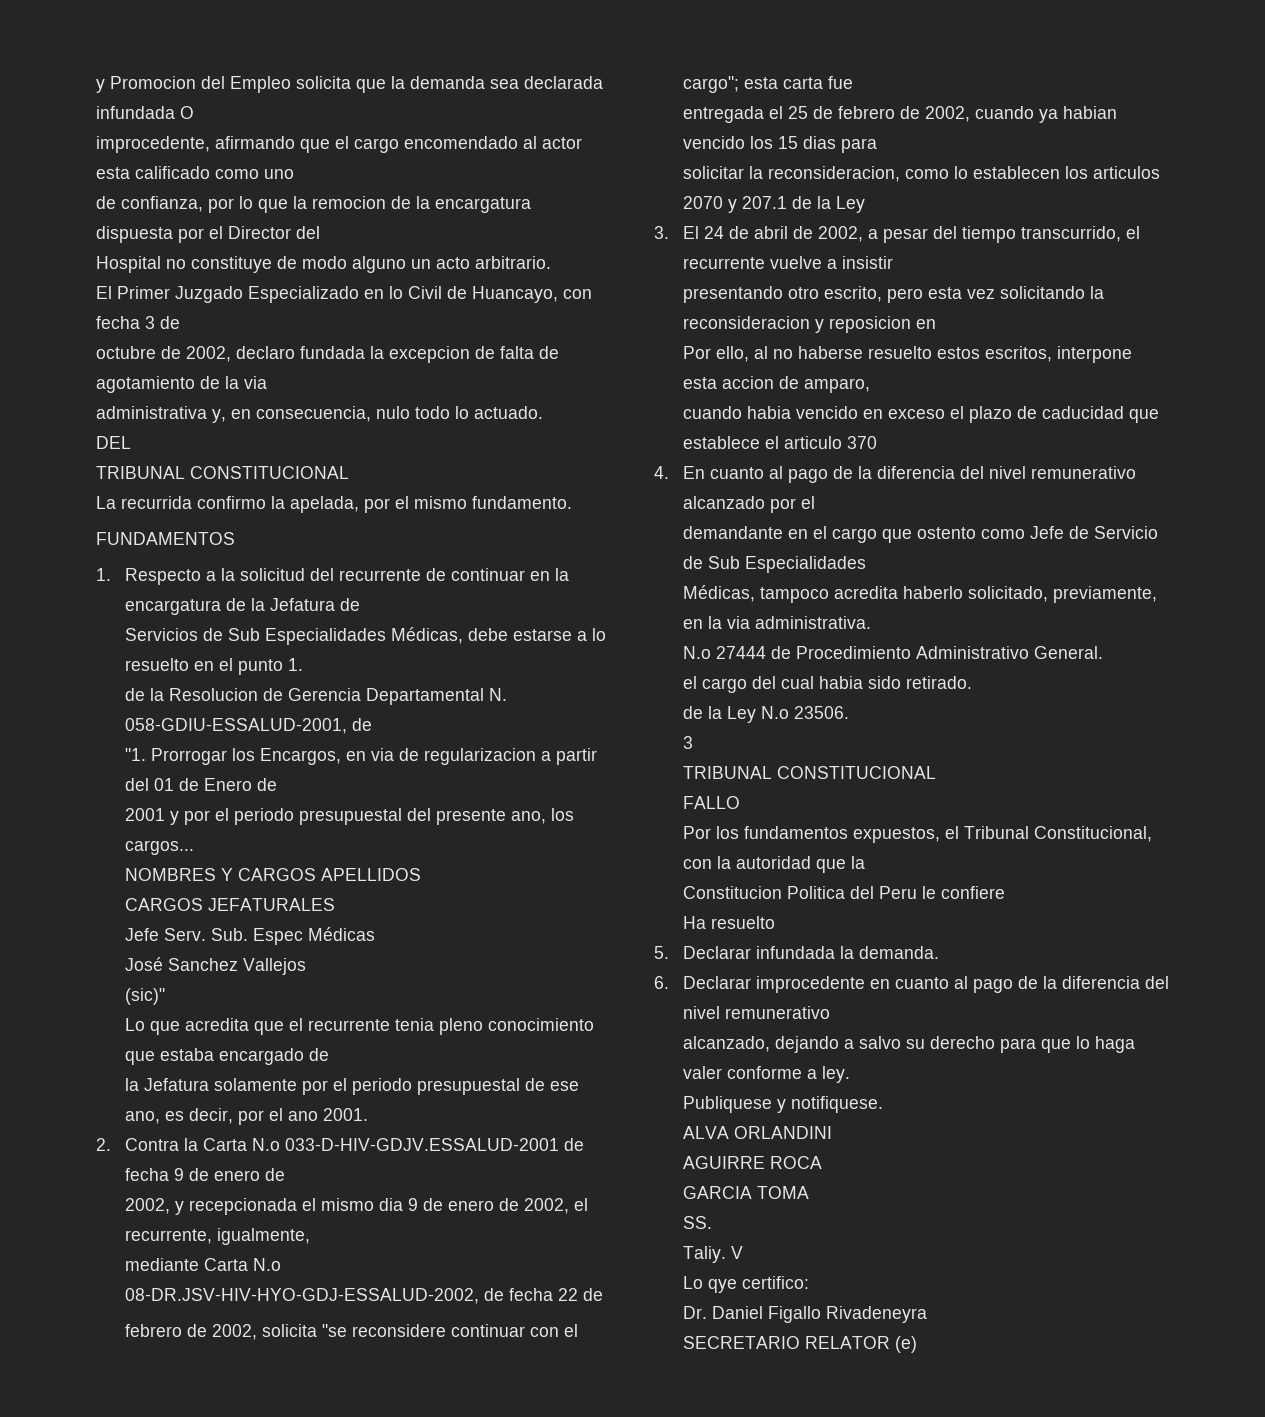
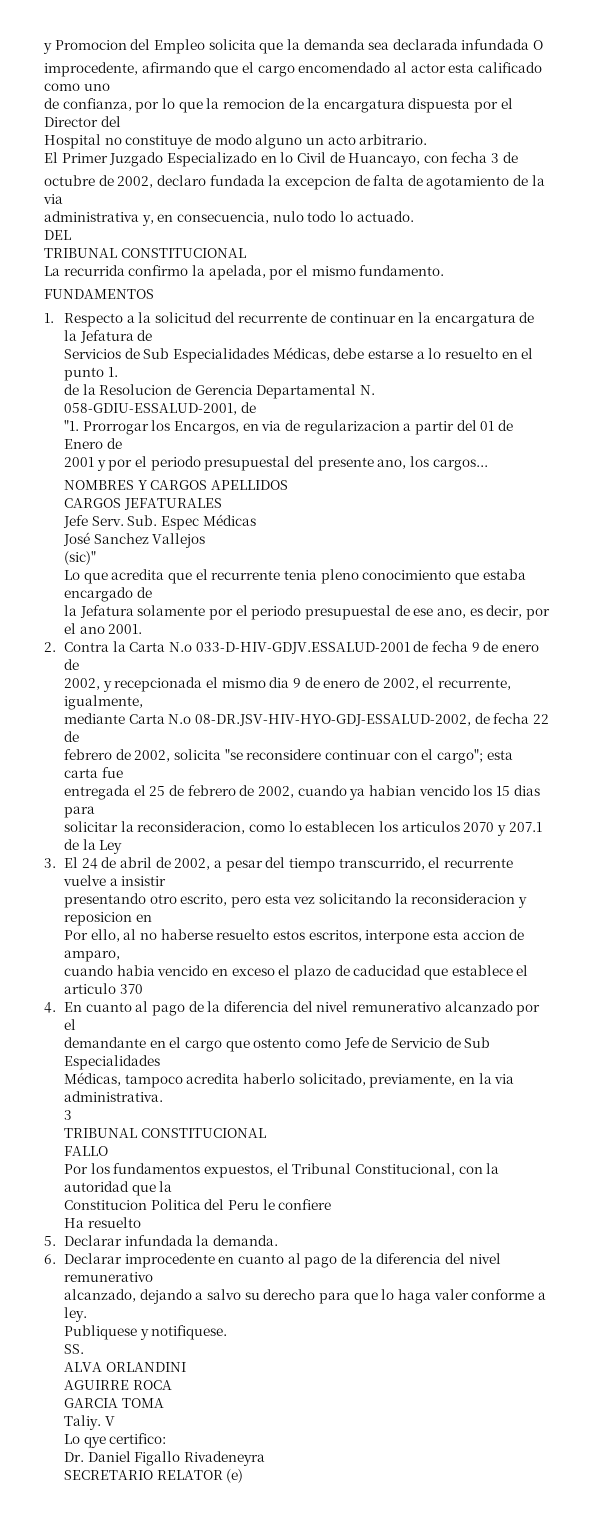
- N.o 27444 de Procedimiento Administrativo General.
- el cargo del cual habia sido retirado.
- de la Ley N.o 23506.
+ SS.
- SS.

